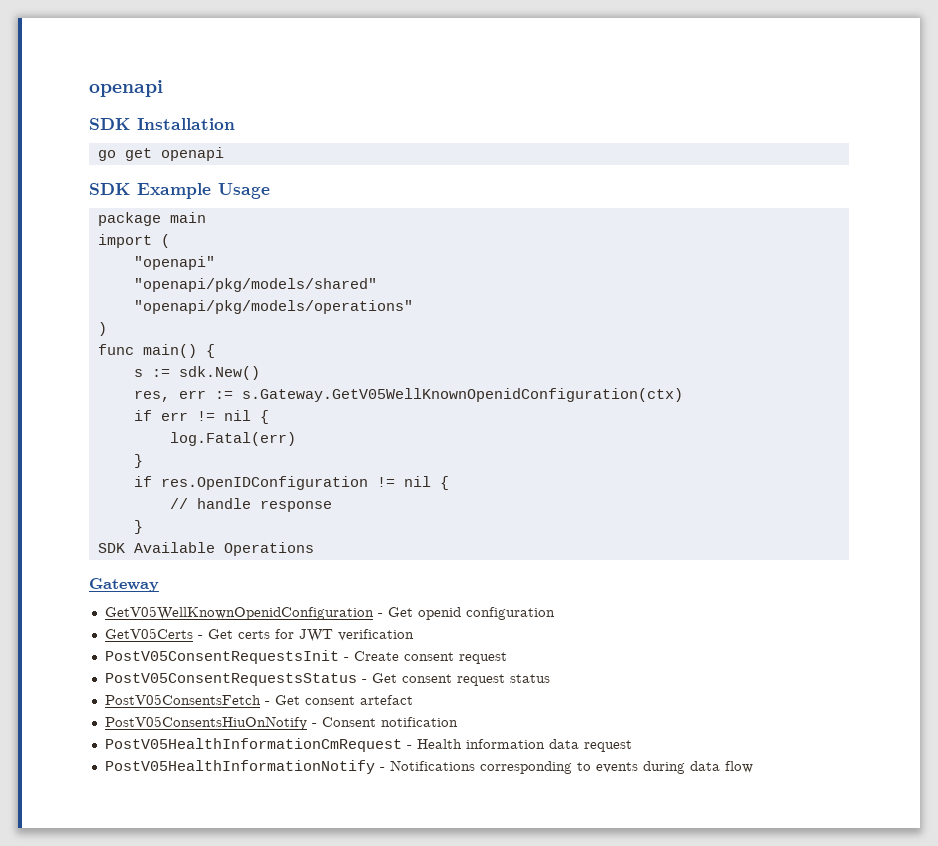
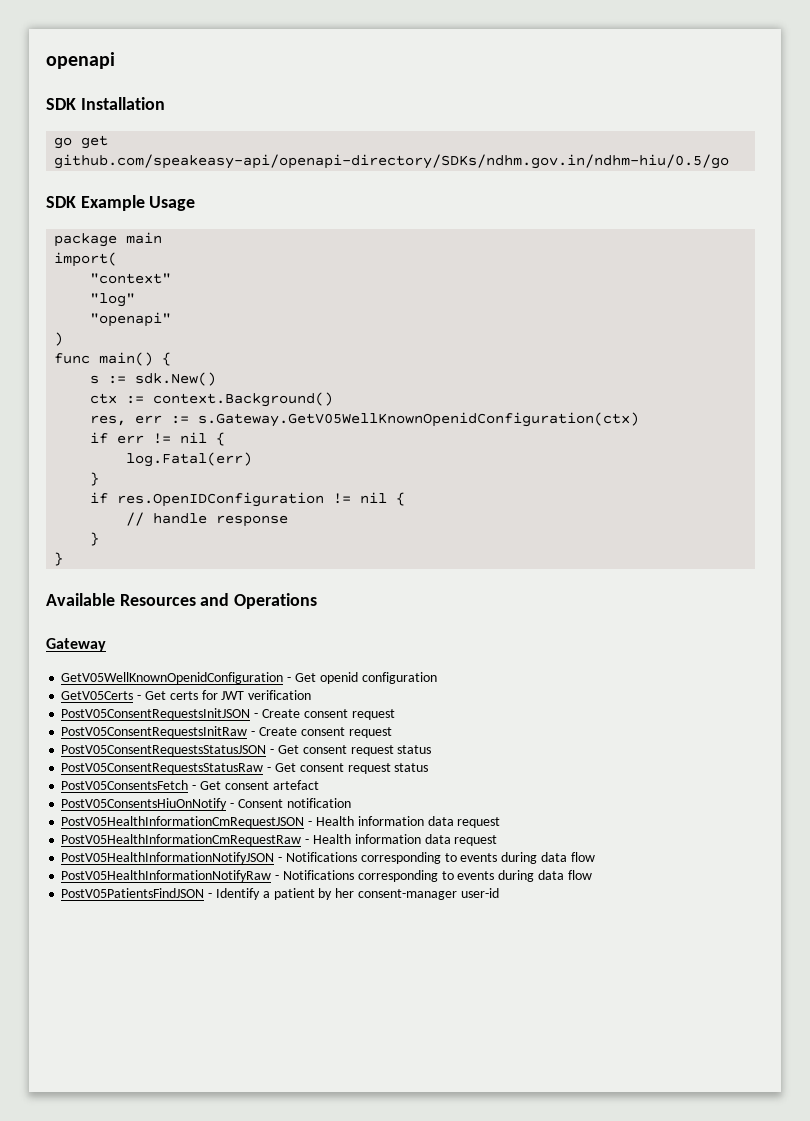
- go get openapi
+ go get github.com/speakeasy-api/openapi-directory/SDKs/ndhm.gov.in/ndhm-hiu/0.5/go
- import (
+ import(
+ "context"
+ "log"
- "openapi/pkg/models/shared"
- "openapi/pkg/models/operations"
+ ctx := context.Background()
  // handle response
  }
- SDK Available Operations
+ }
+ Available Resources and Operations
- PostV05ConsentRequestsInit - Create consent request
- PostV05ConsentRequestsStatus - Get consent request status
+ PostV05ConsentRequestsInitJSON - Create consent request
+ PostV05ConsentRequestsInitRaw - Create consent request
+ PostV05ConsentRequestsStatusJSON - Get consent request status
+ PostV05ConsentRequestsStatusRaw - Get consent request status
- PostV05HealthInformationCmRequest - Health information data request
- PostV05HealthInformationNotify - Notifications corresponding to events during data flow
+ PostV05HealthInformationCmRequestJSON - Health information data request
+ PostV05HealthInformationCmRequestRaw - Health information data request
+ PostV05HealthInformationNotifyJSON - Notifications corresponding to events during data flow
+ PostV05HealthInformationNotifyRaw - Notifications corresponding to events during data flow
+ PostV05PatientsFindJSON - Identify a patient by her consent-manager user-id

